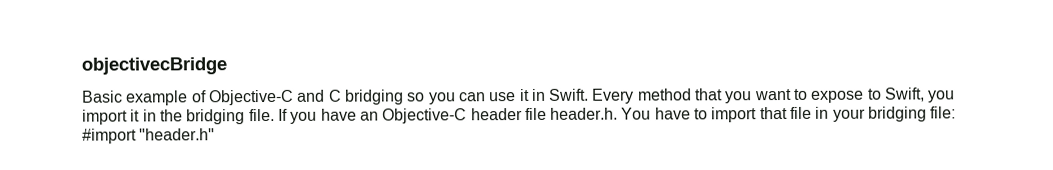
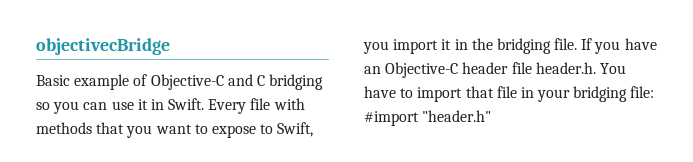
- Every method that you want to expose to Swift, you import it in the bridging file.
+ Every file with methods that you want to expose to Swift, you import it in the bridging file.

